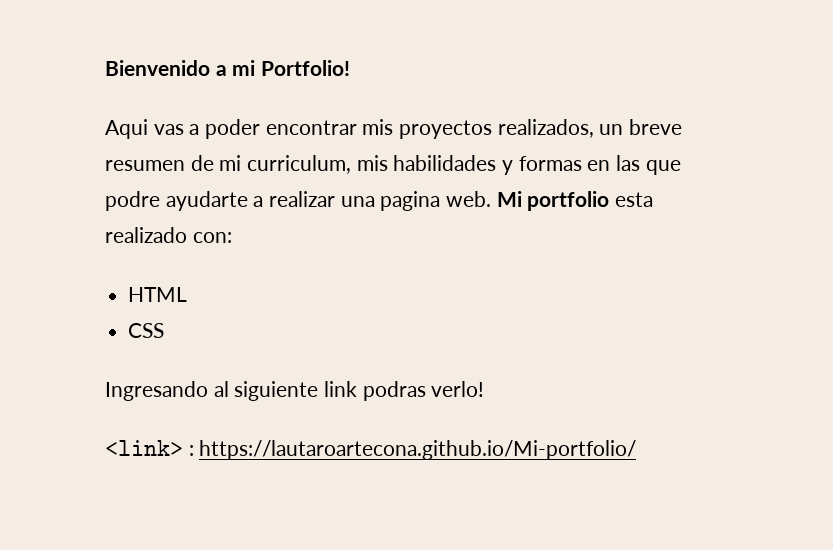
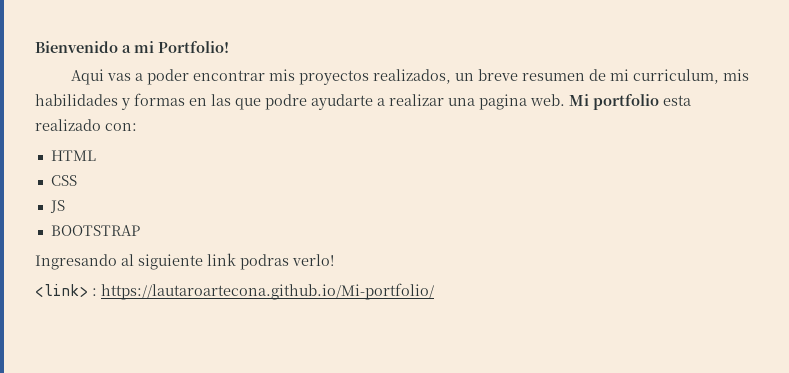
+ JS
+ BOOTSTRAP

